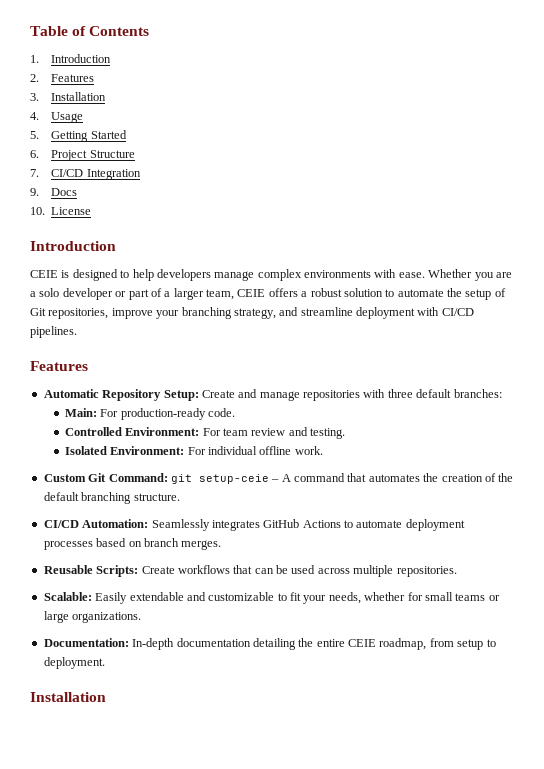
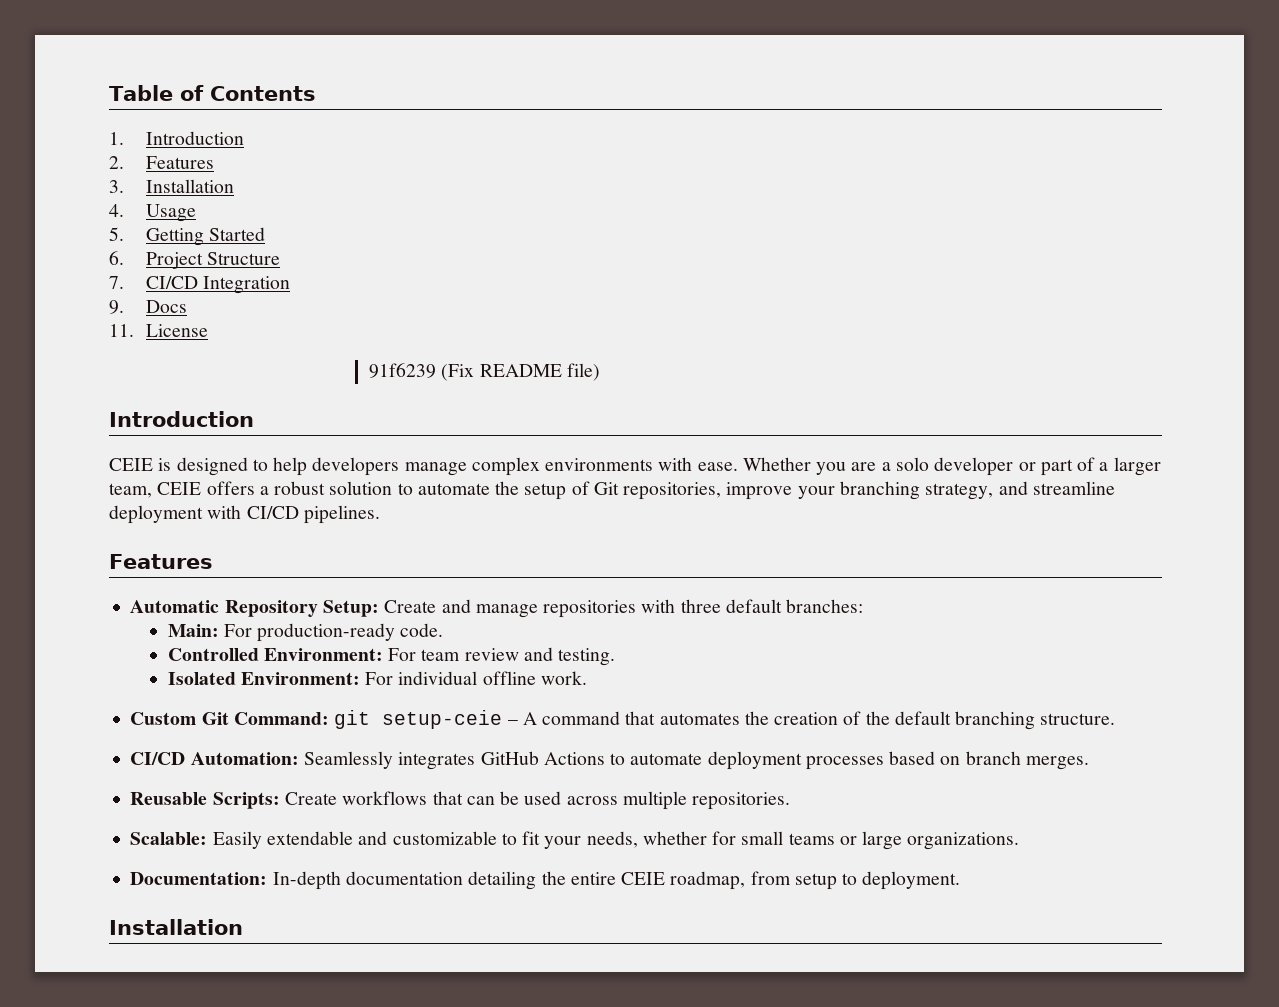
- 10. License
+ 11. License
+ 91f6239 (Fix README file)

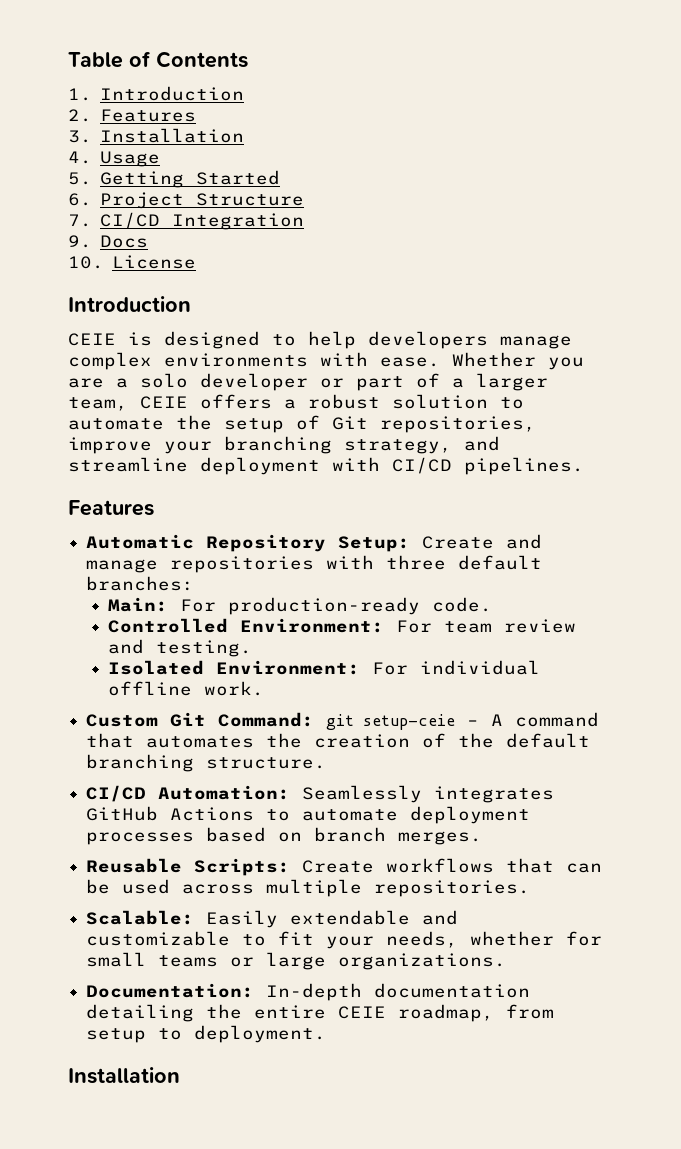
- 11. License
+ 10. License
- 91f6239 (Fix README file)

